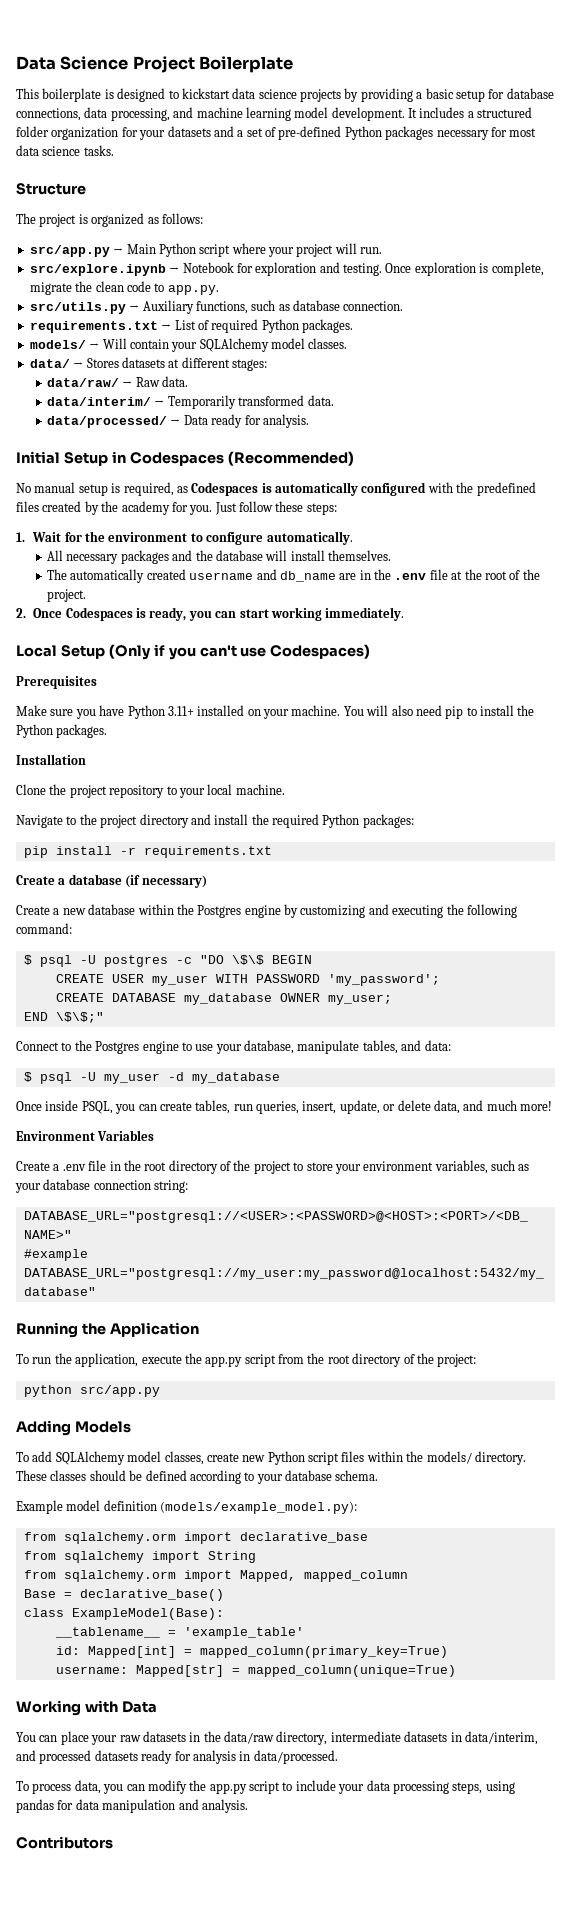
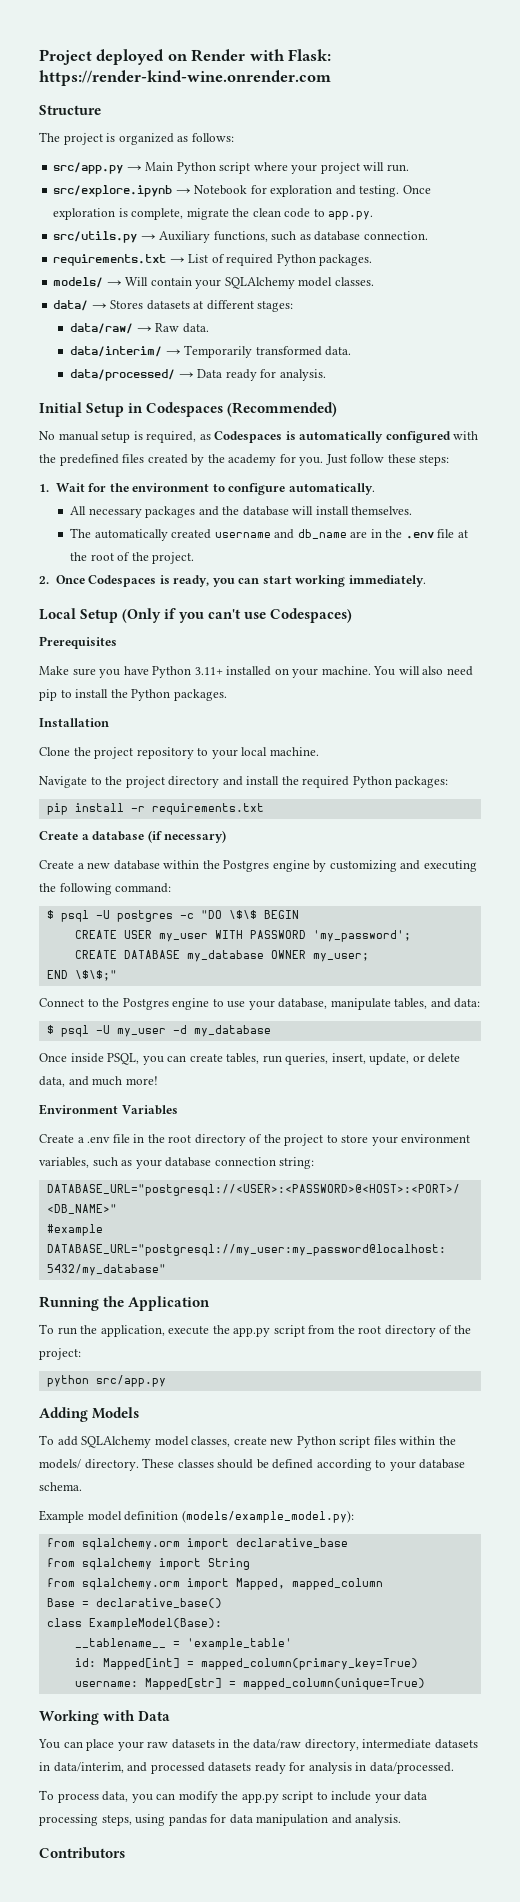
- Data Science Project Boilerplate
- This boilerplate is designed to kickstart data science projects by providing a basic setup for database connections, data processing, and machine learning model development. It includes a structured folder organization for your datasets and a set of pre-defined Python packages necessary for most data science tasks.
+ Project deployed on Render with Flask: https://render-kind-wine.onrender.com

